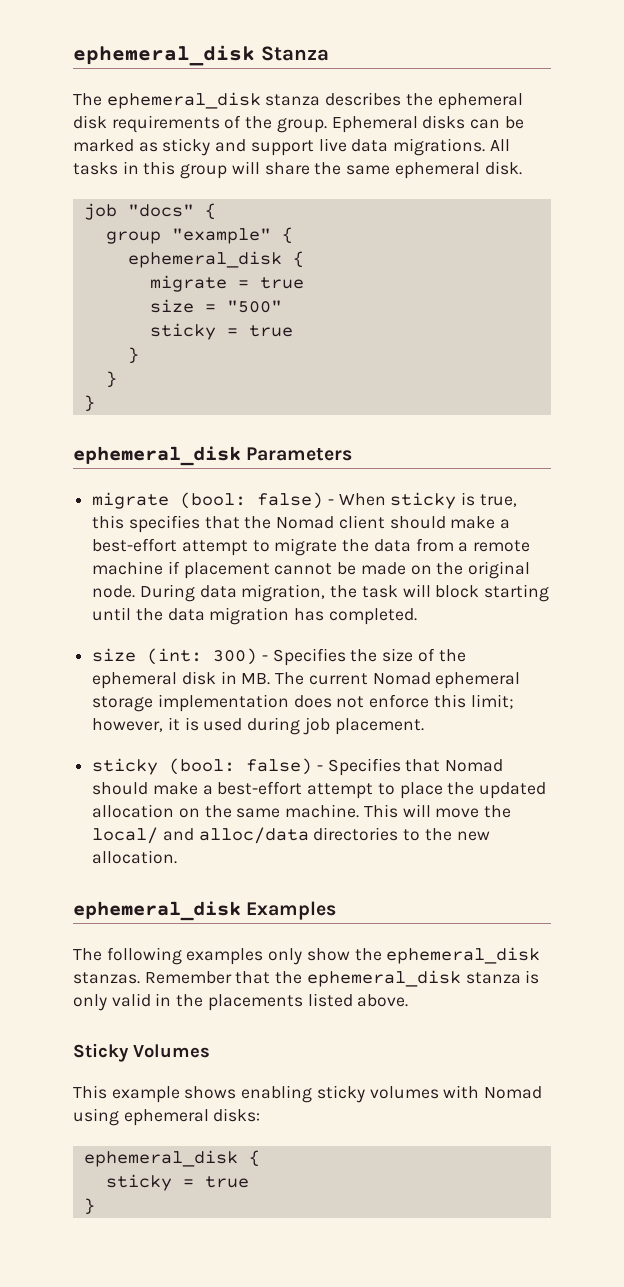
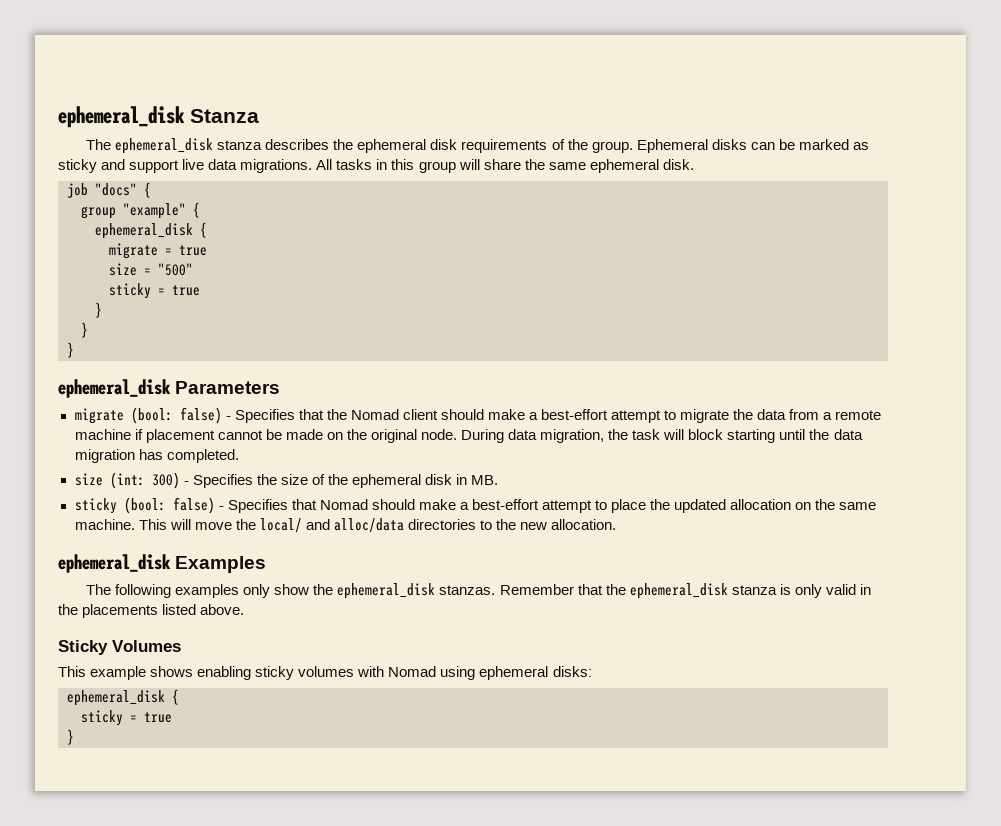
- migrate (bool: false) - When sticky is true, this specifies that the Nomad client should make a best-effort attempt to migrate the data from a remote machine if placement cannot be made on the original node.
+ migrate (bool: false) - Specifies that the Nomad client should make a best-effort attempt to migrate the data from a remote machine if placement cannot be made on the original node.
- size (int: 300) - Specifies the size of the ephemeral disk in MB. The current Nomad ephemeral storage implementation does not enforce this limit; however, it is used during job placement.
+ size (int: 300) - Specifies the size of the ephemeral disk in MB.

